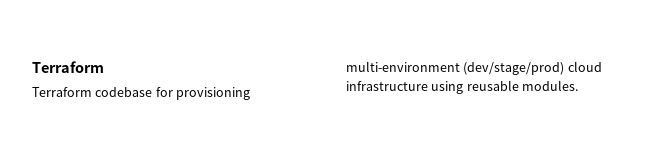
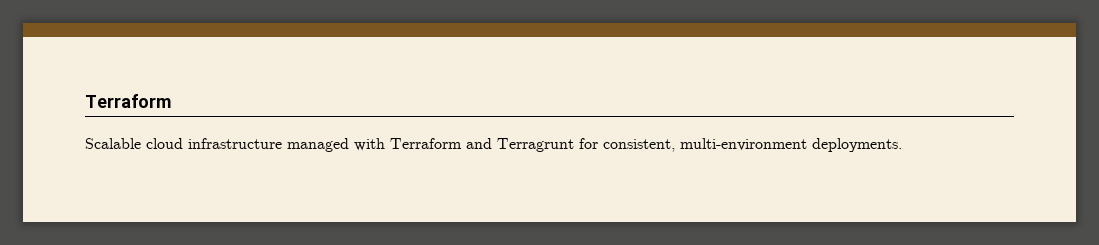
- Terraform codebase for provisioning multi-environment (dev/stage/prod) cloud infrastructure using reusable modules.
+ Scalable cloud infrastructure managed with Terraform and Terragrunt for consistent, multi-environment deployments.

